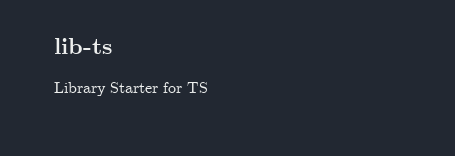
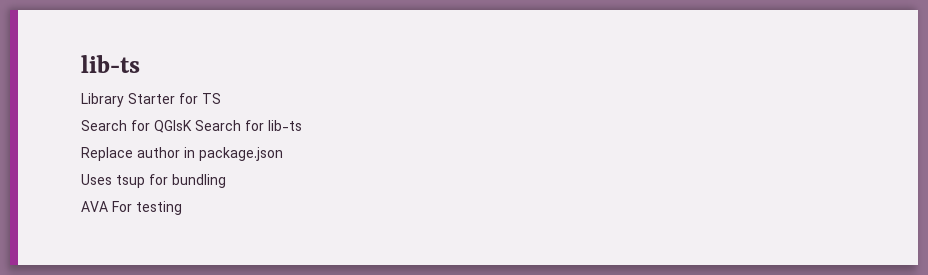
+ Search for QGIsK Search for lib-ts
+ Replace author in package.json
+ Uses tsup for bundling
+ AVA For testing

